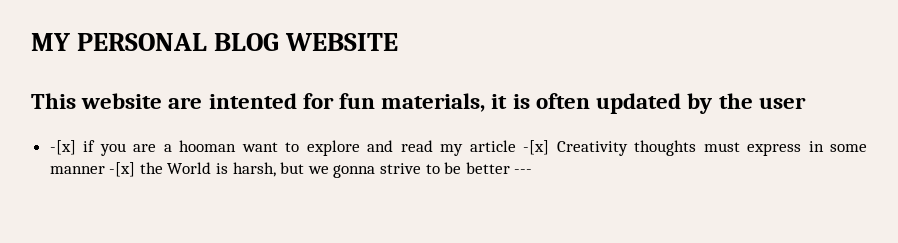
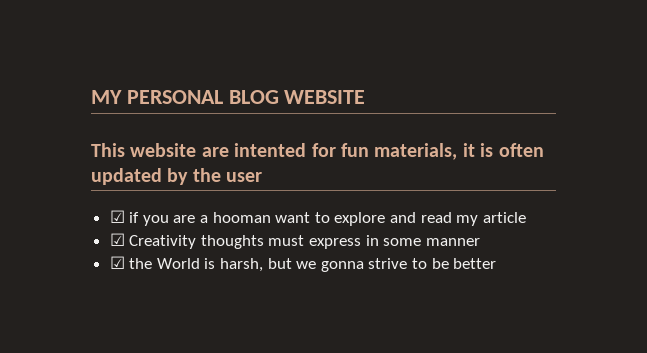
- -[x] if you are a hooman want to explore and read my article -[x] Creativity thoughts must express in some manner -[x] the World is harsh, but we gonna strive to be better ---
+ ☑ if you are a hooman want to explore and read my article
+ ☑ Creativity thoughts must express in some manner
+ ☑ the World is harsh, but we gonna strive to be better

